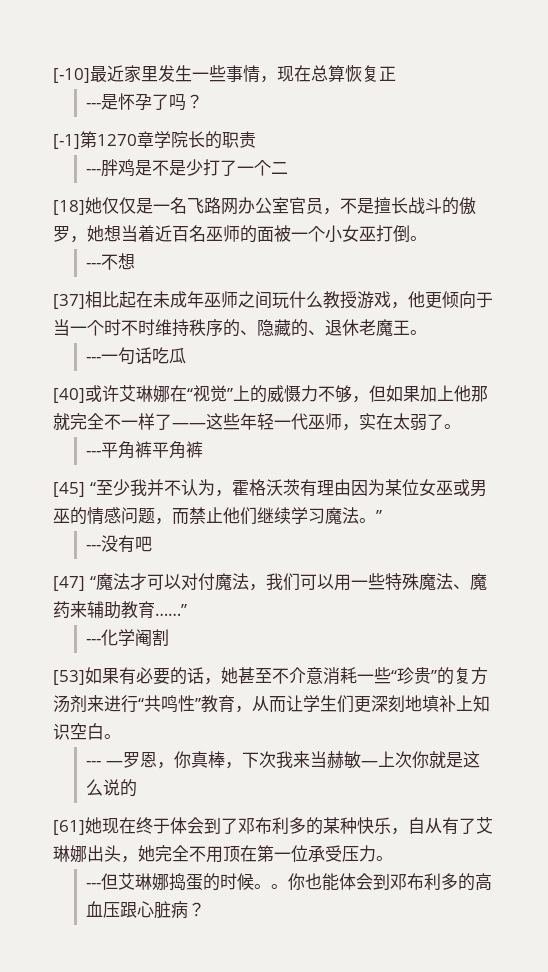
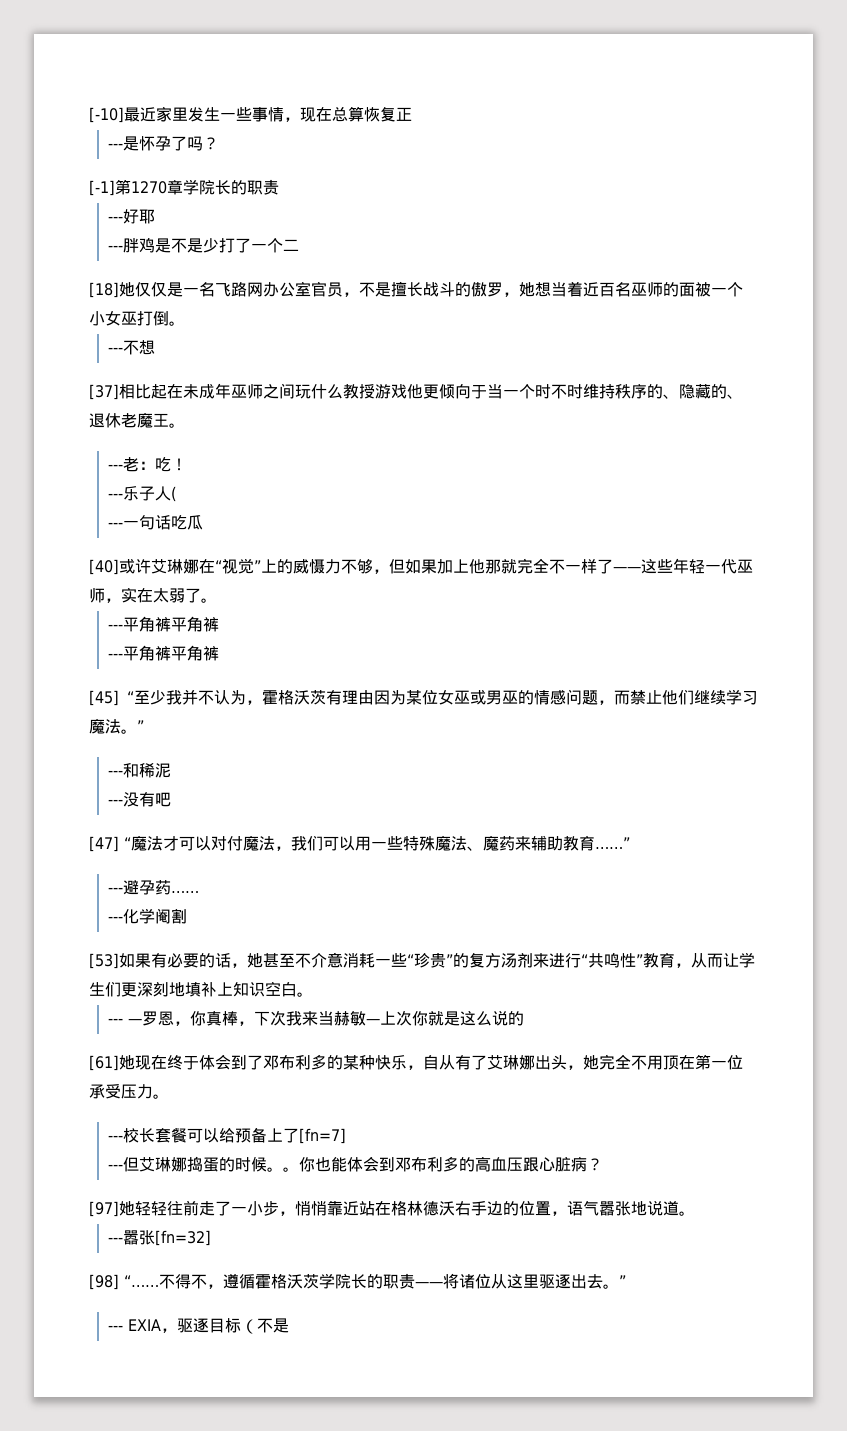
+ ---好耶
- [37]相比起在未成年巫师之间玩什么教授游戏，他更倾向于当一个时不时维持秩序的、隐藏的、退休老魔王。
+ [37]相比起在未成年巫师之间玩什么教授游戏他更倾向于当一个时不时维持秩序的、隐藏的、退休老魔王。
+ ---老：吃！
+ ---乐子人(
  [40]或许艾琳娜在“视觉”上的威慑力不够，但如果加上他那就完全不一样了——这些年轻一代巫师，实在太弱了。
+ ---平角裤平角裤
+ ---和稀泥
+ ---避孕药……
+ ---校长套餐可以给预备上了[fn=7]
+ [97]她轻轻往前走了一小步，悄悄靠近站在格林德沃右手边的位置，语气嚣张地说道。
+ ---嚣张[fn=32]
+ [98] “……不得不，遵循霍格沃茨学院长的职责——将诸位从这里驱逐出去。”
+ --- EXIA，驱逐目标（不是

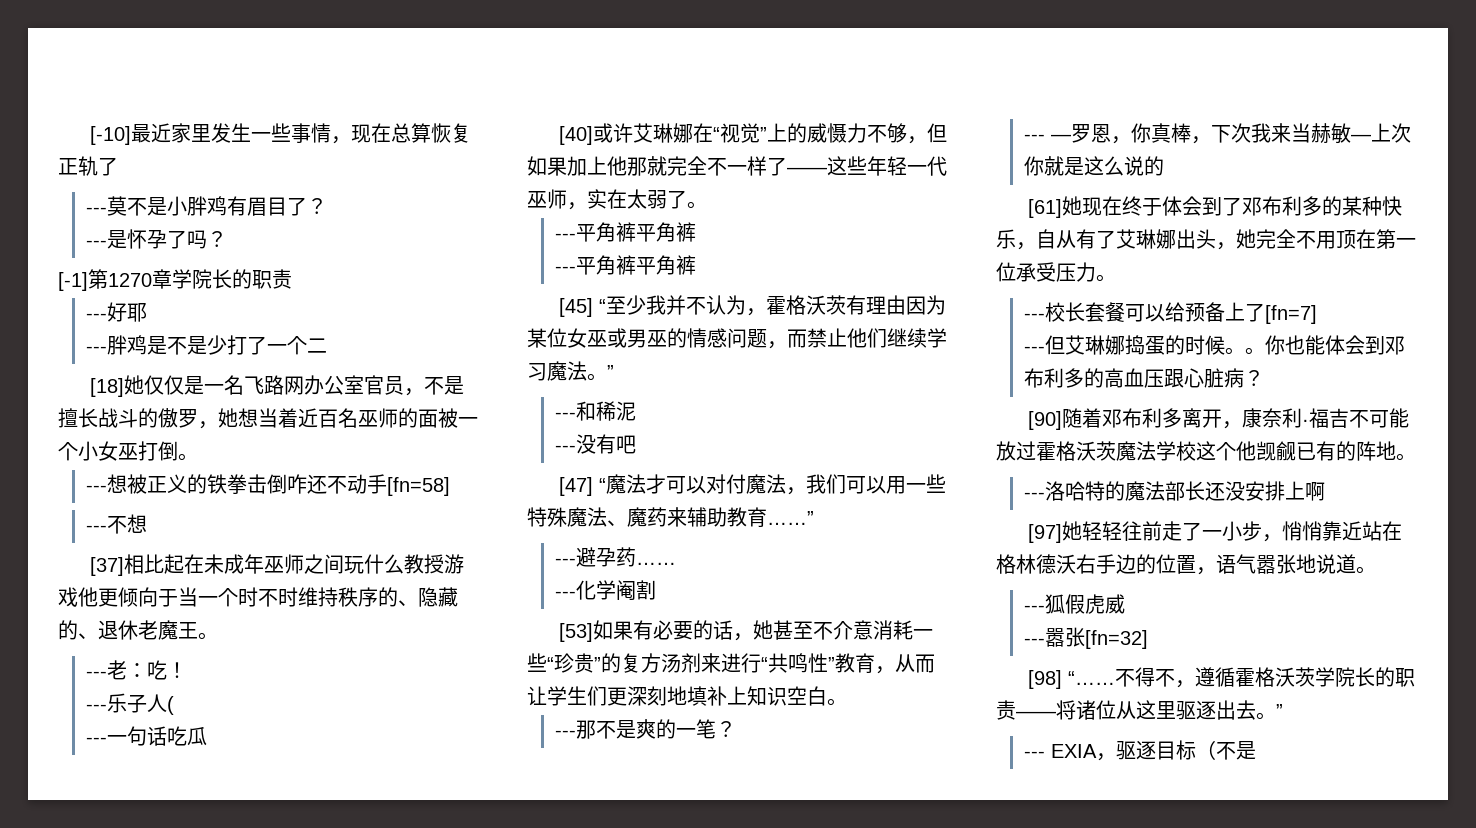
- [-10]最近家里发生一些事情，现在总算恢复正
+ [-10]最近家里发生一些事情，现在总算恢复正轨了
+ ---莫不是小胖鸡有眉目了？
+ ---想被正义的铁拳击倒咋还不动手[fn=58]
+ ---那不是爽的一笔？
+ [90]随着邓布利多离开，康奈利·福吉不可能放过霍格沃茨魔法学校这个他觊觎已有的阵地。
+ ---洛哈特的魔法部长还没安排上啊
+ ---狐假虎威

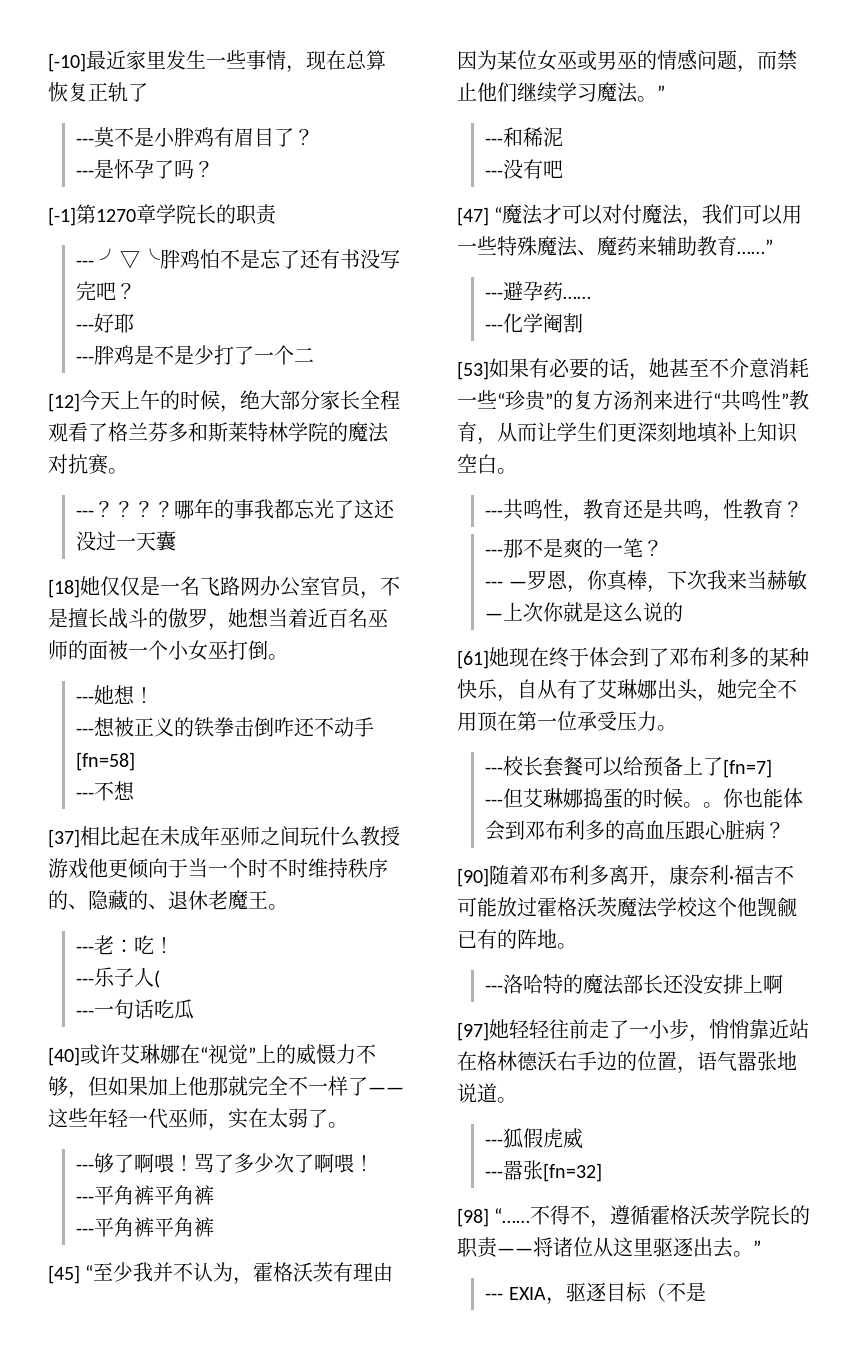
+ --- ╯▽╰胖鸡怕不是忘了还有书没写完吧？
+ [12]今天上午的时候，绝大部分家长全程观看了格兰芬多和斯莱特林学院的魔法对抗赛。
+ ---？？？？哪年的事我都忘光了这还没过一天囊
+ ---她想！
+ ---够了啊喂！骂了多少次了啊喂！
+ ---共鸣性，教育还是共鸣，性教育？

